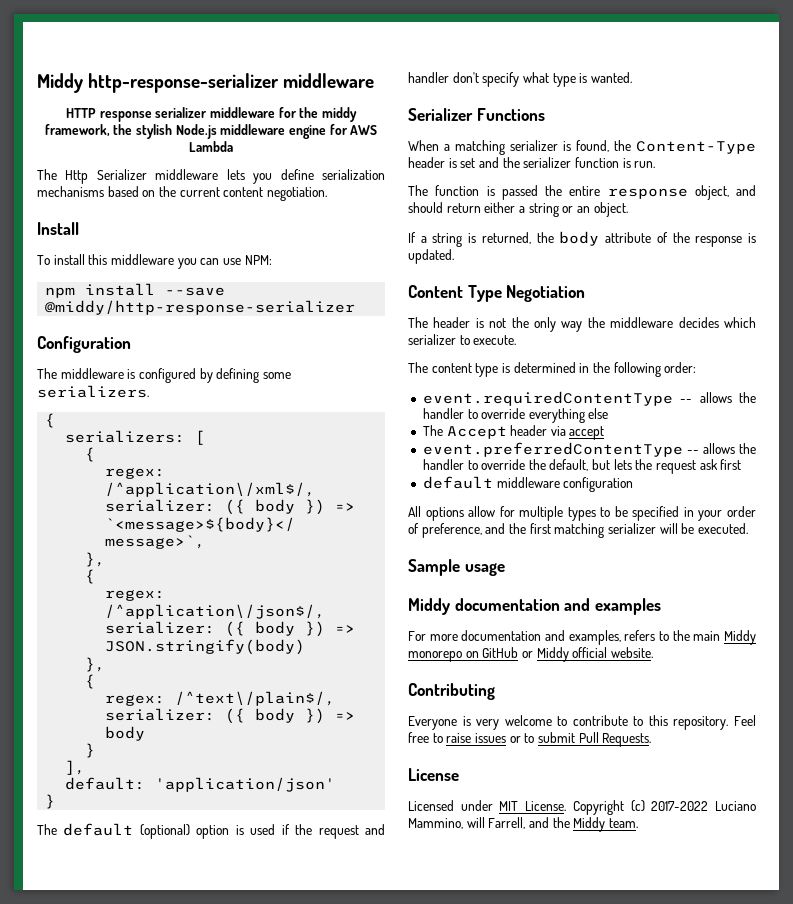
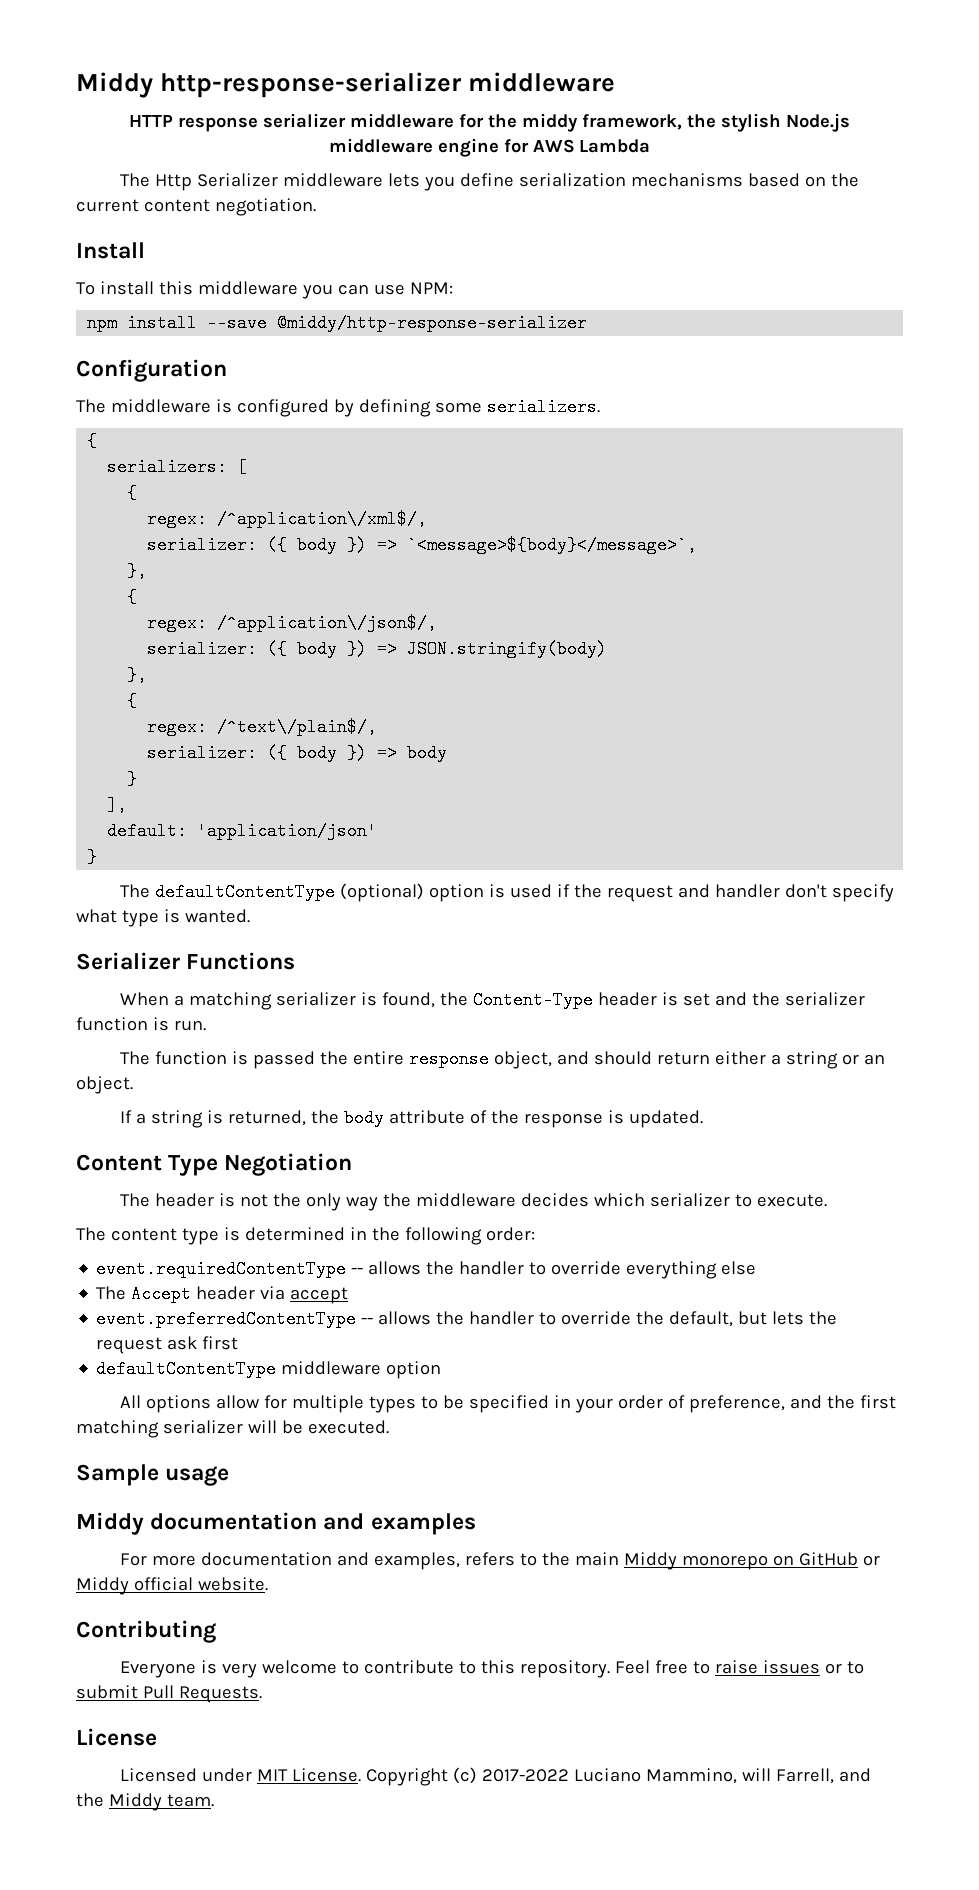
- The default (optional) option is used if the request and handler don't specify what type is wanted.
+ The defaultContentType (optional) option is used if the request and handler don't specify what type is wanted.
- default middleware configuration
+ defaultContentType middleware option

